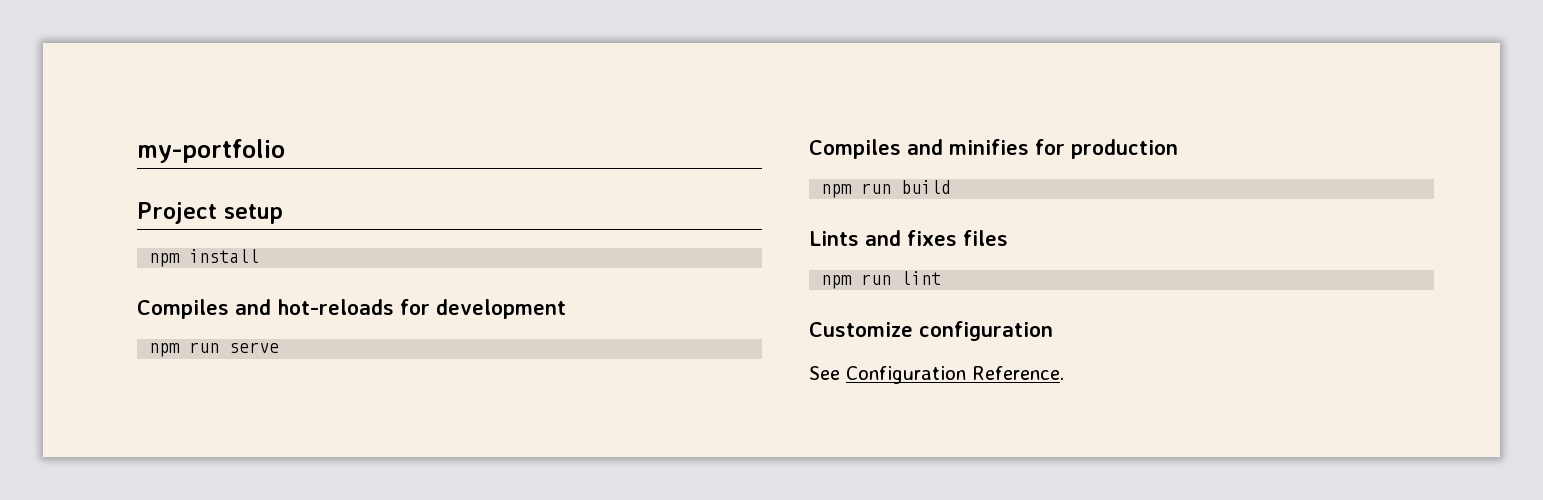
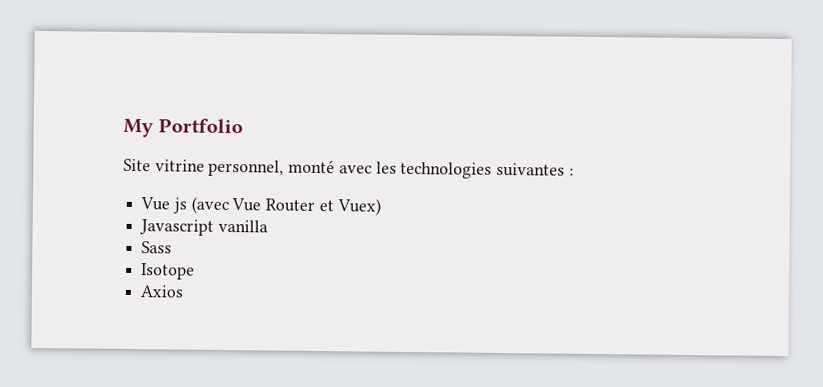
- my-portfolio
- Project setup
- npm install
- Compiles and hot-reloads for development
- npm run serve
- Compiles and minifies for production
- npm run build
- Lints and fixes files
- npm run lint
- Customize configuration
- See Configuration Reference.
+ My Portfolio
+ Site vitrine personnel, monté avec les technologies suivantes :
+ Vue js (avec Vue Router et Vuex)
+ Javascript vanilla
+ Sass
+ Isotope
+ Axios

